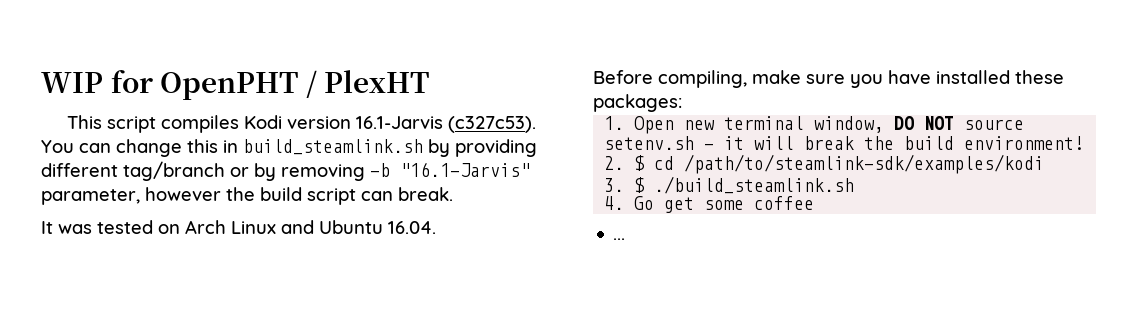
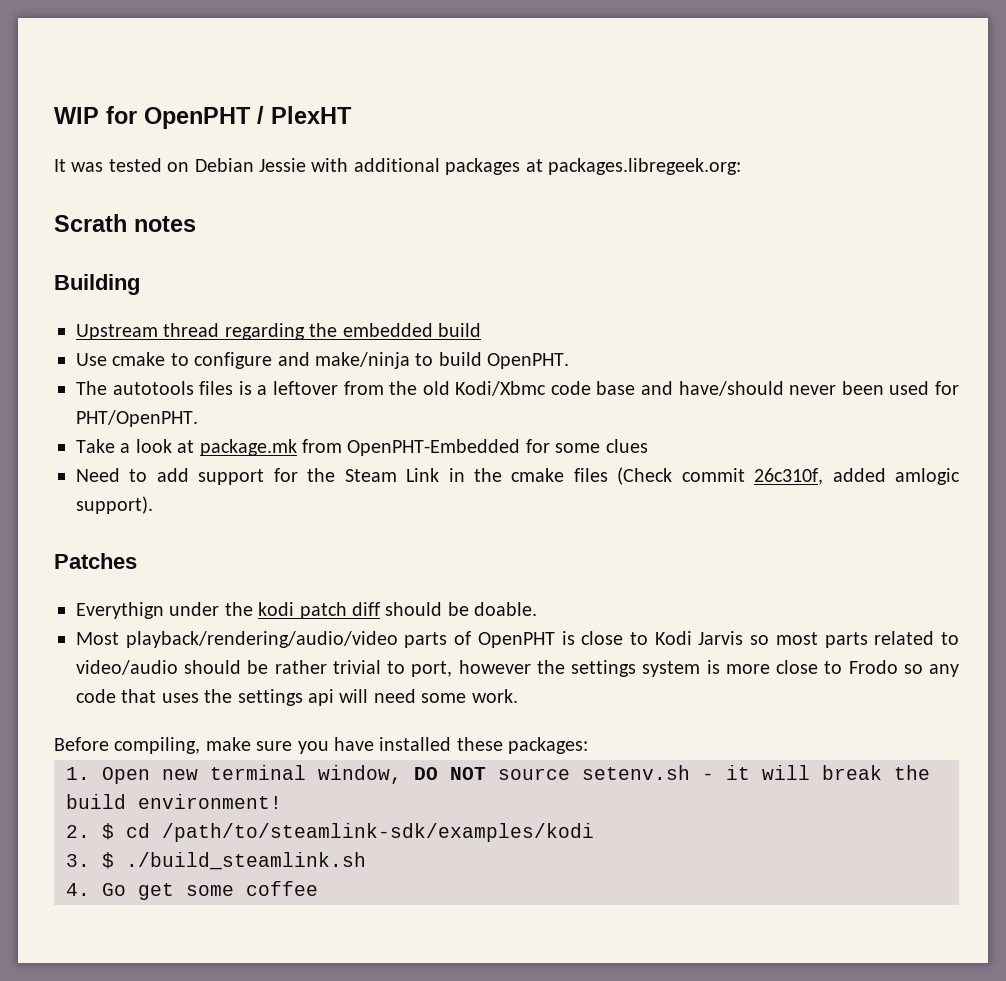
- This script compiles Kodi version 16.1-Jarvis (c327c53). You can change this in build_steamlink.sh by providing different tag/branch or by removing -b "16.1-Jarvis" parameter, however the build script can break.
- It was tested on Arch Linux and Ubuntu 16.04.
+ It was tested on Debian Jessie with additional packages at packages.libregeek.org:
+ Scrath notes
+ Building
+ Upstream thread regarding the embedded build
+ Use cmake to configure and make/ninja to build OpenPHT.
+ The autotools files is a leftover from the old Kodi/Xbmc code base and have/should never been used for PHT/OpenPHT.
+ Take a look at package.mk from OpenPHT-Embedded for some clues
+ Need to add support for the Steam Link in the cmake files (Check commit 26c310f, added amlogic support).
+ Patches
+ Everythign under the kodi patch diff should be doable.
+ Most playback/rendering/audio/video parts of OpenPHT is close to Kodi Jarvis so most parts related to video/audio should be rather trivial to port, however the settings system is more close to Frodo so any code that uses the settings api will need some work.
- ...

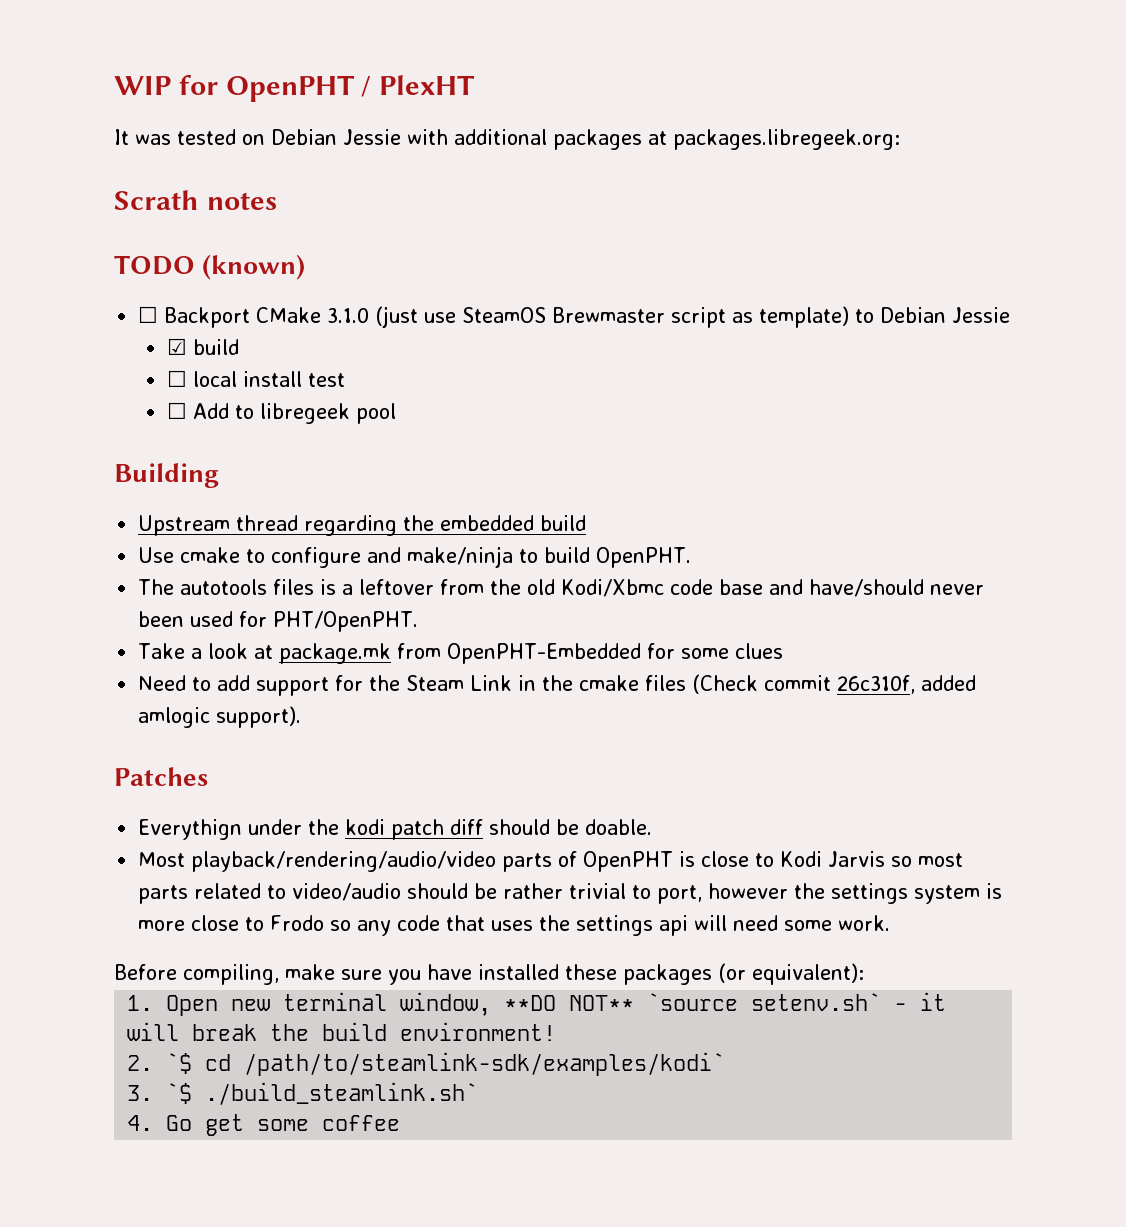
+ TODO (known)
+ ☐ Backport CMake 3.1.0 (just use SteamOS Brewmaster script as template) to Debian Jessie
+ ☑ build
+ ☐ local install test
+ ☐ Add to libregeek pool
- Before compiling, make sure you have installed these packages:
+ Before compiling, make sure you have installed these packages (or equivalent):
- 1. Open new terminal window, DO NOT source setenv.sh - it will break the build environment!
+ 1. Open new terminal window, **DO NOT** `source setenv.sh` - it will break the build environment!
- 2. $ cd /path/to/steamlink-sdk/examples/kodi
+ 2. `$ cd /path/to/steamlink-sdk/examples/kodi`
- 3. $ ./build_steamlink.sh
+ 3. `$ ./build_steamlink.sh`

